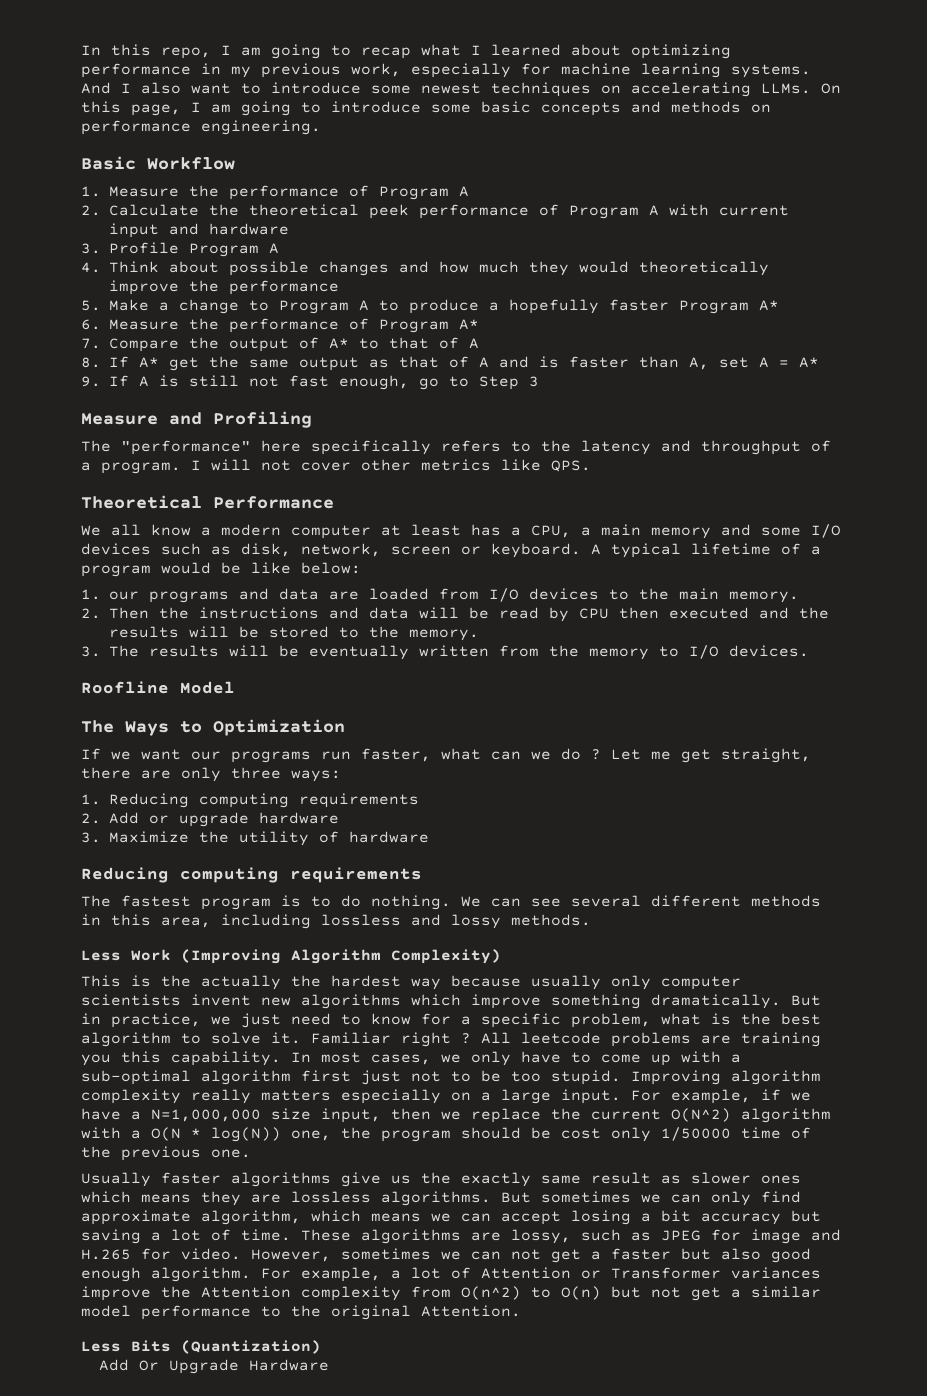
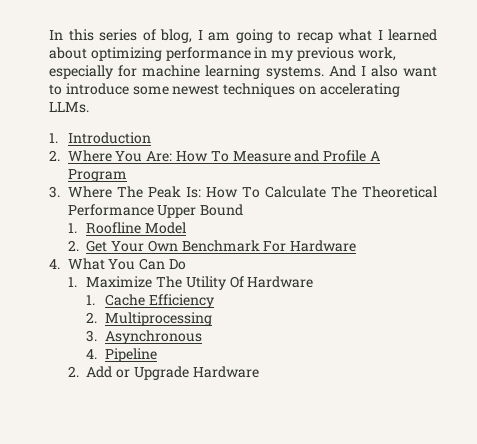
- In this repo, I am going to recap what I learned about optimizing performance in my previous work, especially for machine learning systems.
+ In this series of blog, I am going to recap what I learned about optimizing performance in my previous work, especially for machine learning systems.
- And I also want to introduce some newest techniques on accelerating LLMs. On this page, I am going to introduce some basic concepts and methods on performance engineering.
- Basic Workflow
- 1. Measure the performance of Program A
- 2. Calculate the theoretical peek performance of Program A with current input and hardware
- 3. Profile Program A
- 4. Think about possible changes and how much they would theoretically improve the performance
- 5. Make a change to Program A to produce a hopefully faster Program A*
- 6. Measure the performance of Program A*
- 7. Compare the output of A* to that of A
- 8. If A* get the same output as that of A and is faster than A, set A = A*
- 9. If A is still not fast enough, go to Step 3
- Measure and Profiling
- The "performance" here specifically refers to the latency and throughput of a program. I will not cover other metrics like QPS.
- Theoretical Performance
- We all know a modern computer at least has a CPU, a main memory and some I/O devices such as disk, network, screen or keyboard. A typical lifetime of a program would be like below:
- 1. our programs and data are loaded from I/O devices to the main memory.
- 2. Then the instructions and data will be read by CPU then executed and the results will be stored to the memory.
- 3. The results will be eventually written from the memory to I/O devices.
- Roofline Model
- The Ways to Optimization
- If we want our programs run faster, what can we do ? Let me get straight, there are only three ways:
- 1. Reducing computing requirements
- 2. Add or upgrade hardware
- 3. Maximize the utility of hardware
- Reducing computing requirements
- The fastest program is to do nothing. We can see several different methods in this area, including lossless and lossy methods.
- Less Work (Improving Algorithm Complexity)
- This is the actually the hardest way because usually only computer scientists invent new algorithms which improve something dramatically. But in practice, we just need to know for a specific problem, what is the best algorithm to solve it. Familiar right ? All leetcode problems are training you this capability. In most cases, we only have to come up with a sub-optimal algorithm first just not to be too stupid. Improving algorithm complexity really matters especially on a large input. For example, if we have a N=1,000,000 size input, then we replace the current O(N^2) algorithm with a O(N * log(N)) one, the program should be cost only 1/50000 time of the previous one.
- Usually faster algorithms give us the exactly same result as slower ones which means they are lossless algorithms. But sometimes we can only find approximate algorithm, which means we can accept losing a bit accuracy but saving a lot of time. These algorithms are lossy, such as JPEG for image and H.265 for video. However, sometimes we can not get a faster but also good enough algorithm. For example, a lot of Attention or Transformer variances improve the Attention complexity from O(n^2) to O(n) but not get a similar model performance to the original Attention.
- Less Bits (Quantization)
- Add Or Upgrade Hardware
+ And I also want to introduce some newest techniques on accelerating LLMs.
+ 1. Introduction
+ 2. Where You Are: How To Measure and Profile A Program
+ 3. Where The Peak Is: How To Calculate The Theoretical Performance Upper Bound
+ 1. Roofline Model
+ 2. Get Your Own Benchmark For Hardware
+ 4. What You Can Do
+ 1. Maximize The Utility Of Hardware
+ 1. Cache Efficiency
+ 2. Multiprocessing
+ 3. Asynchronous
+ 4. Pipeline
+ 2. Add or Upgrade Hardware

